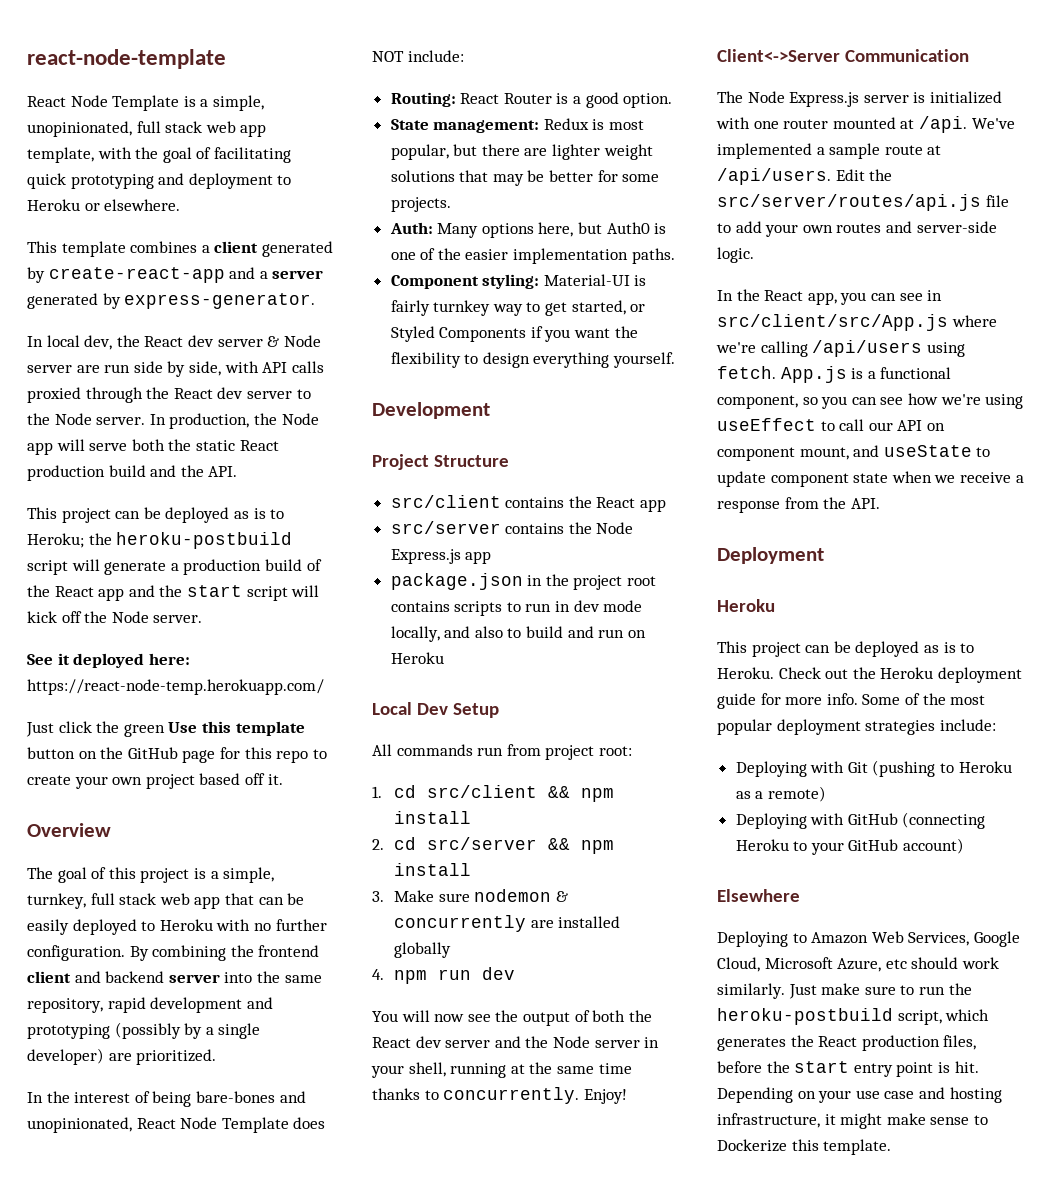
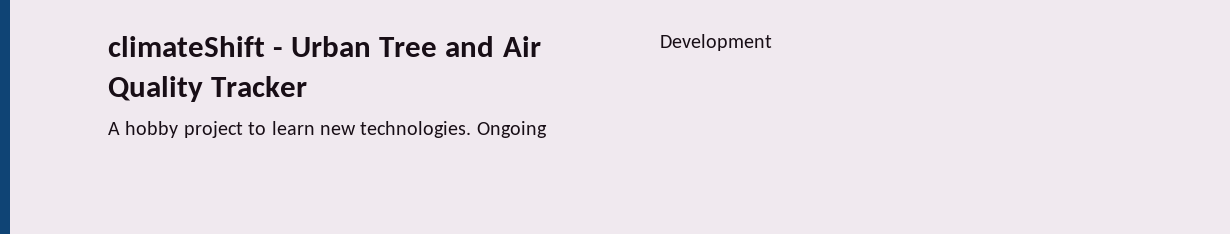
- react-node-template
- React Node Template is a simple, unopinionated, full stack web app template, with the goal of facilitating quick prototyping and deployment to Heroku or elsewhere.
- This template combines a client generated by create-react-app and a server generated by express-generator.
- In local dev, the React dev server & Node server are run side by side, with API calls proxied through the React dev server to the Node server. In production, the Node app will serve both the static React production build and the API.
- This project can be deployed as is to Heroku; the heroku-postbuild script will generate a production build of the React app and the start script will kick off the Node server.
- See it deployed here: https://react-node-temp.herokuapp.com/
- Just click the green Use this template button on the GitHub page for this repo to create your own project based off it.
- Overview
- The goal of this project is a simple, turnkey, full stack web app that can be easily deployed to Heroku with no further configuration. By combining the frontend client and backend server into the same repository, rapid development and prototyping (possibly by a single developer) are prioritized.
- In the interest of being bare-bones and unopinionated, React Node Template does NOT include:
- Routing: React Router is a good option.
- State management: Redux is most popular, but there are lighter weight solutions that may be better for some projects.
- Auth: Many options here, but Auth0 is one of the easier implementation paths.
- Component styling: Material-UI is fairly turnkey way to get started, or Styled Components if you want the flexibility to design everything yourself.
- Development
- Project Structure
- src/client contains the React app
- src/server contains the Node Express.js app
- package.json in the project root contains scripts to run in dev mode locally, and also to build and run on Heroku
- Local Dev Setup
- All commands run from project root:
- 1. cd src/client && npm install
- 2. cd src/server && npm install
- 3. Make sure nodemon & concurrently are installed globally
- 4. npm run dev
- You will now see the output of both the React dev server and the Node server in your shell, running at the same time thanks to concurrently. Enjoy!
- Client<->Server Communication
- The Node Express.js server is initialized with one router mounted at /api. We've implemented a sample route at /api/users. Edit the src/server/routes/api.js file to add your own routes and server-side logic.
- In the React app, you can see in src/client/src/App.js where we're calling /api/users using fetch. App.js is a functional component, so you can see how we're using useEffect to call our API on component mount, and useState to update component state when we receive a response from the API.
- Deployment
- Heroku
- This project can be deployed as is to Heroku. Check out the Heroku deployment guide for more info. Some of the most popular deployment strategies include:
- Deploying with Git (pushing to Heroku as a remote)
- Deploying with GitHub (connecting Heroku to your GitHub account)
- Elsewhere
- Deploying to Amazon Web Services, Google Cloud, Microsoft Azure, etc should work similarly. Just make sure to run the heroku-postbuild script, which generates the React production files, before the start entry point is hit. Depending on your use case and hosting infrastructure, it might make sense to Dockerize this template.
+ climateShift - Urban Tree and Air Quality Tracker
+ A hobby project to learn new technologies. Ongoing Development

